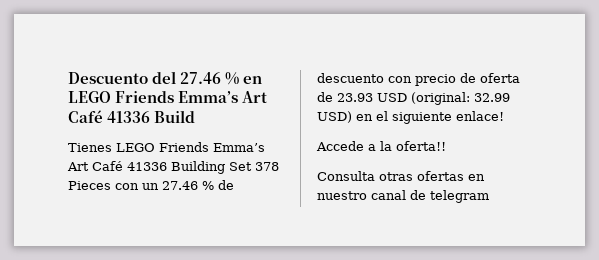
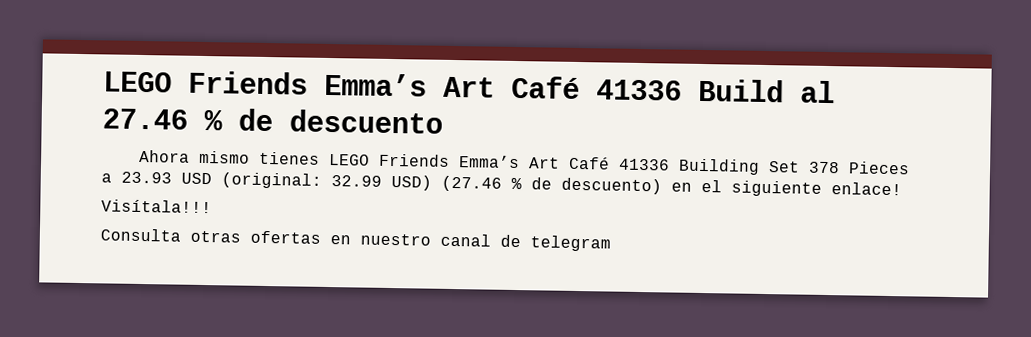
- Descuento del 27.46 % en LEGO Friends Emma’s Art Café 41336 Build
- Tienes LEGO Friends Emma’s Art Café 41336 Building Set 378 Pieces con un 27.46 % de descuento con precio de oferta de 23.93 USD (original: 32.99 USD) en el siguiente enlace!
+ LEGO Friends Emma’s Art Café 41336 Build al 27.46 % de descuento
+ Ahora mismo tienes LEGO Friends Emma’s Art Café 41336 Building Set 378 Pieces a 23.93 USD (original: 32.99 USD) (27.46 % de descuento) en el siguiente enlace!
- Accede a la oferta!!
+ Visítala!!!

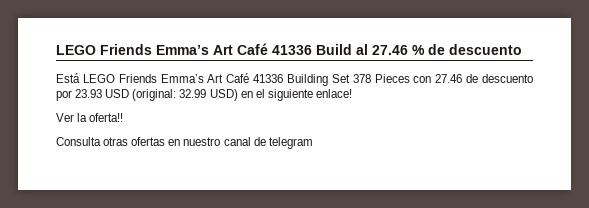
- Ahora mismo tienes LEGO Friends Emma’s Art Café 41336 Building Set 378 Pieces a 23.93 USD (original: 32.99 USD) (27.46 % de descuento) en el siguiente enlace!
+ Está LEGO Friends Emma’s Art Café 41336 Building Set 378 Pieces con 27.46 de descuento por 23.93 USD (original: 32.99 USD) en el siguiente enlace!
- Visítala!!!
+ Ver la oferta!!

